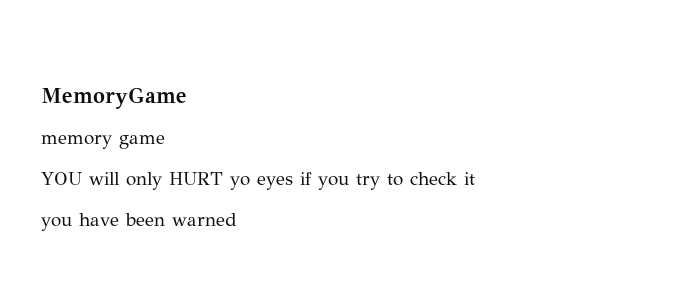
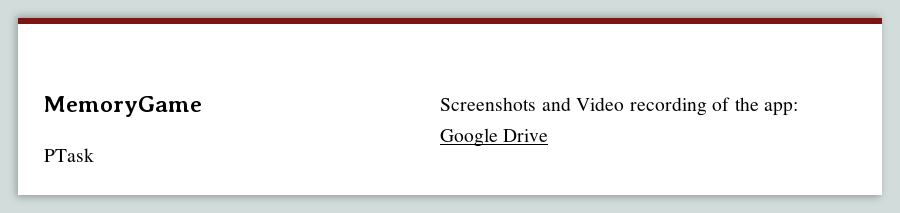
- memory game
- YOU will only HURT yo eyes if you try to check it
- you have been warned
+ PTask
+ Screenshots and Video recording of the app: Google Drive

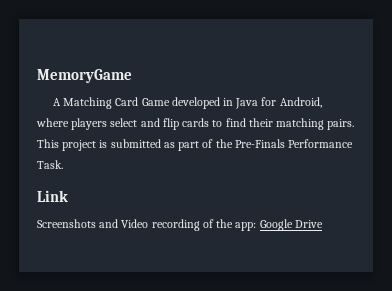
- PTask
+ A Matching Card Game developed in Java for Android, where players select and flip cards to find their matching pairs. This project is submitted as part of the Pre-Finals Performance Task.
+ Link

